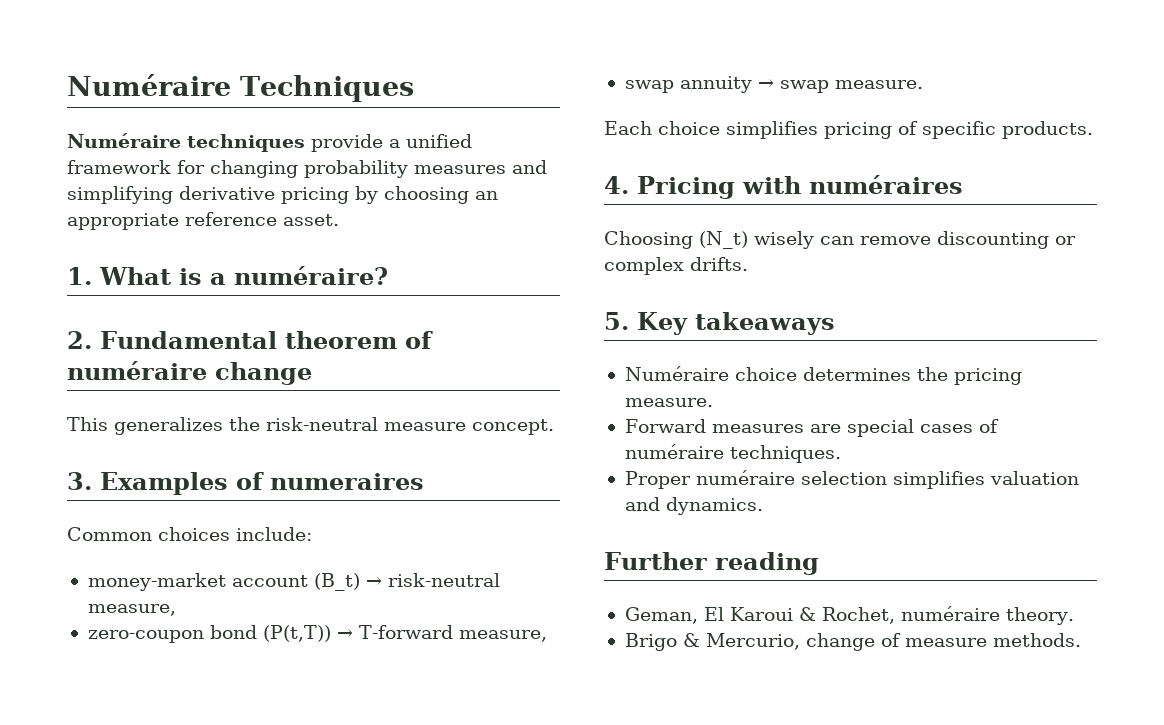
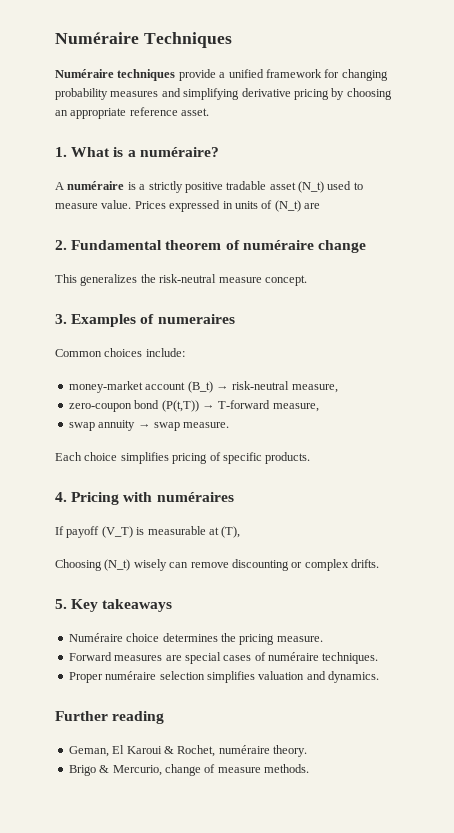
+ A numéraire is a strictly positive tradable asset (N_t) used to measure value. Prices expressed in units of (N_t) are
+ If payoff (V_T) is measurable at (T),

